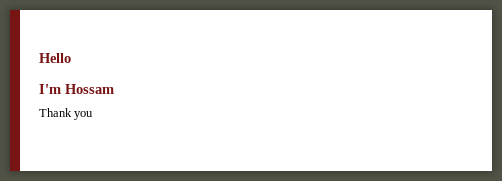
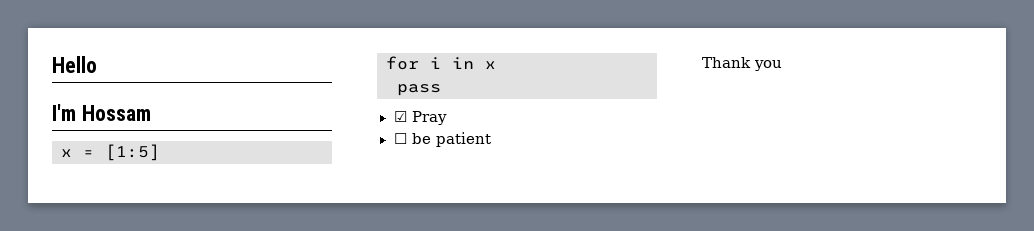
+ x = [1:5]
+ for i in x
+ pass
+ ☑ Pray
+ ☐ be patient

